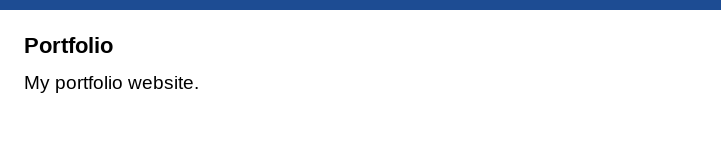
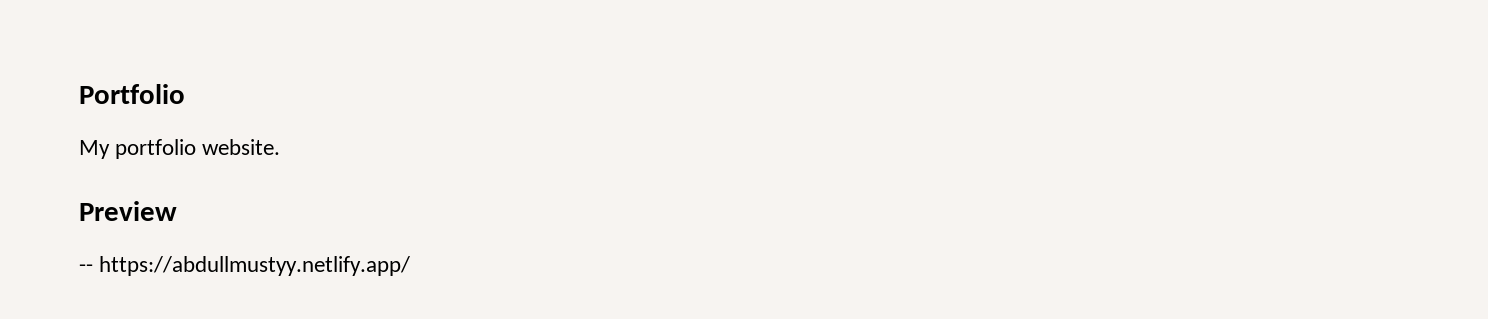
+ Preview
+ -- https://abdullmustyy.netlify.app/

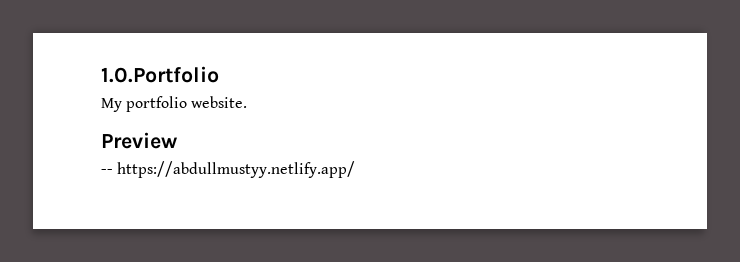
- Portfolio
+ 1.0.Portfolio

